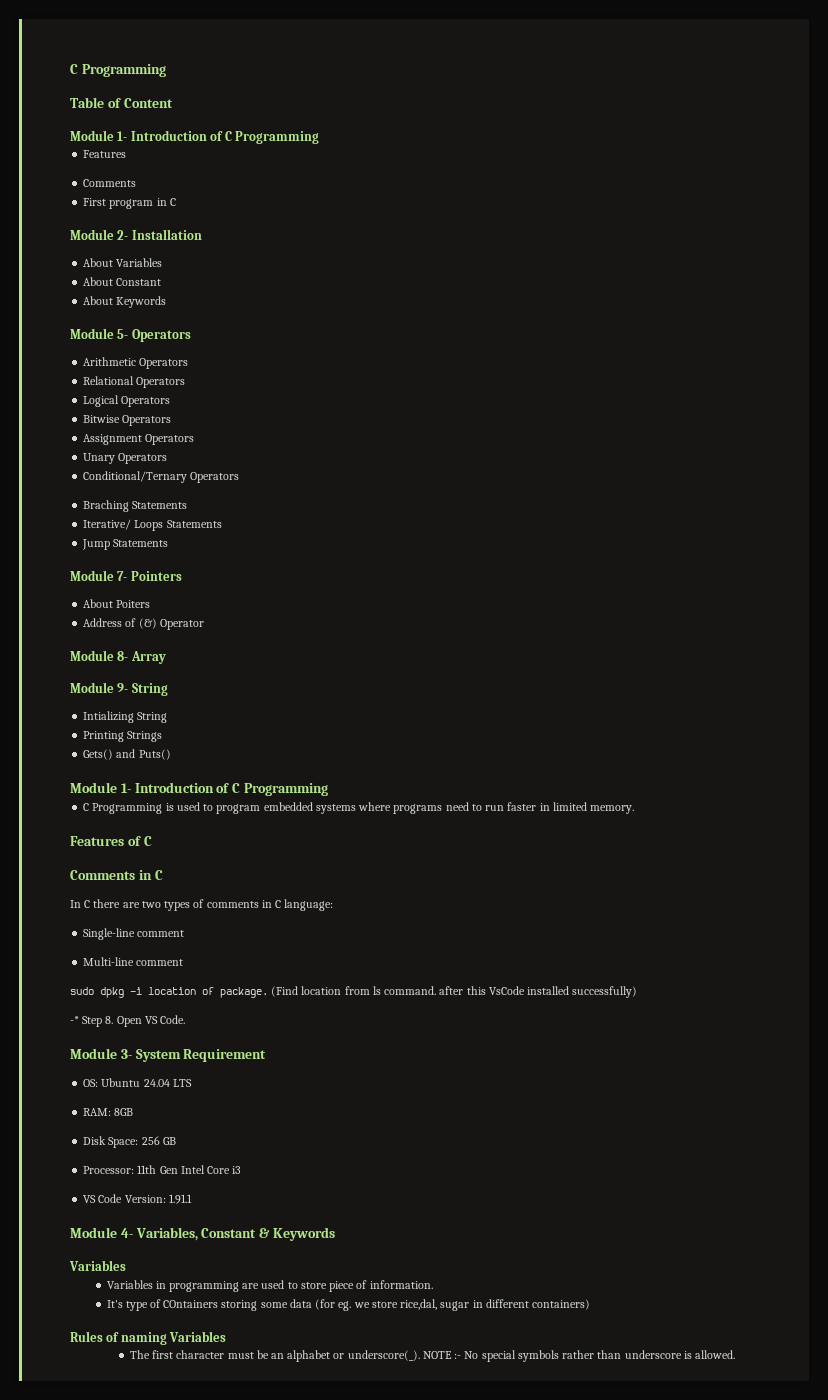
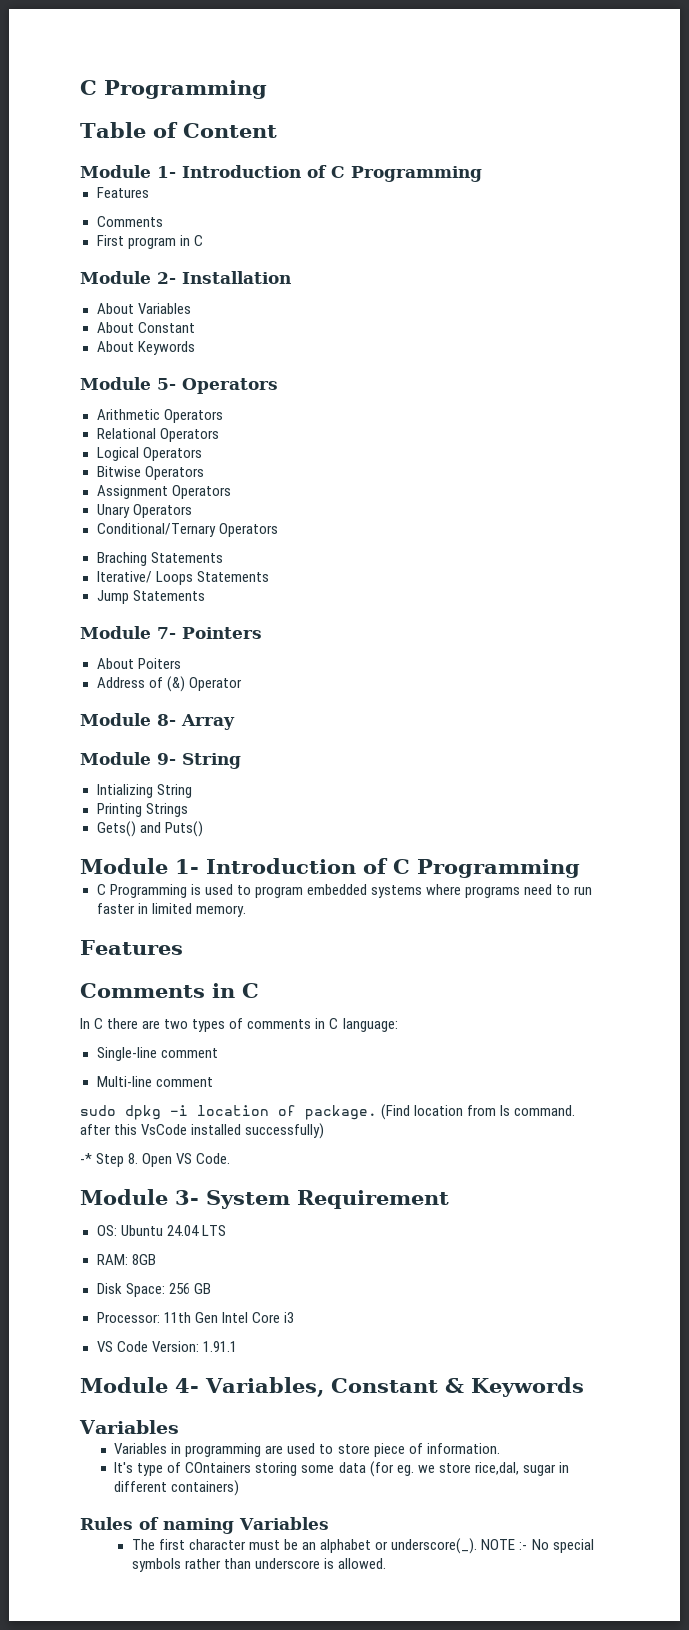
  C Programming is used to program embedded systems where programs need to run faster in limited memory.
- Features of C
+ Features

